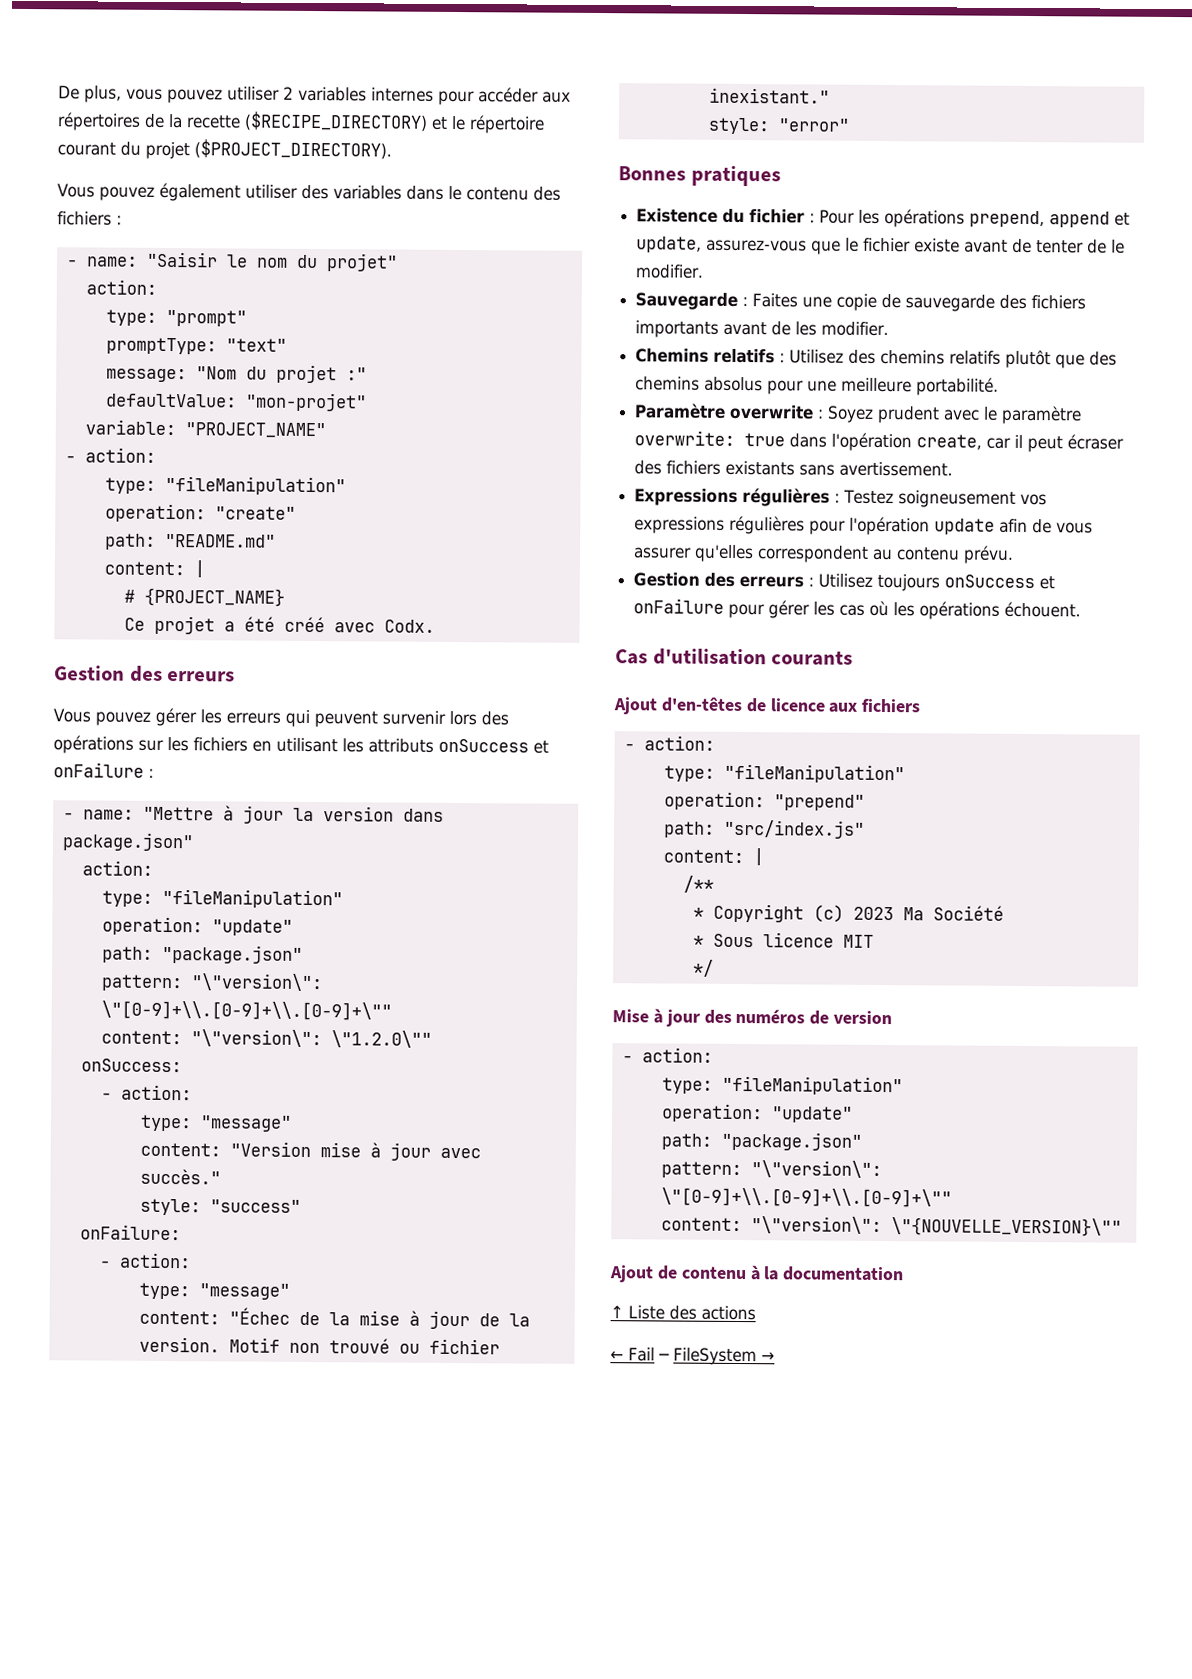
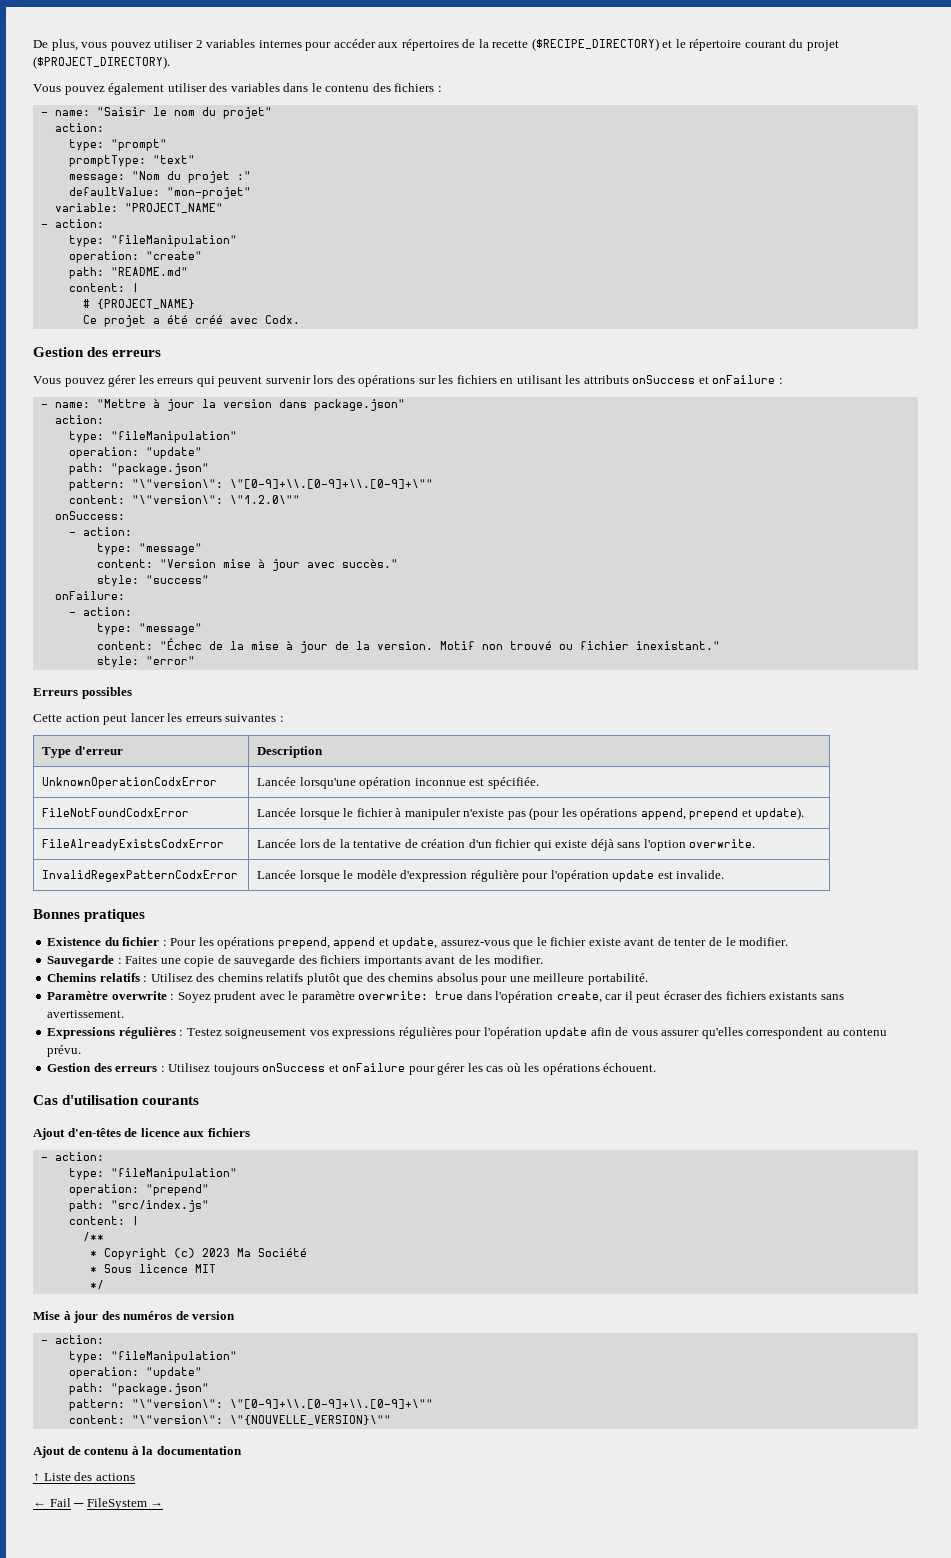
+ Erreurs possibles
+ Cette action peut lancer les erreurs suivantes :
+ Type d'erreur | Description
+ UnknownOperationCodxError | Lancée lorsqu'une opération inconnue est spécifiée.
+ FileNotFoundCodxError | Lancée lorsque le fichier à manipuler n'existe pas (pour les opérations append, prepend et update).
+ FileAlreadyExistsCodxError | Lancée lors de la tentative de création d'un fichier qui existe déjà sans l'option overwrite.
+ InvalidRegexPatternCodxError | Lancée lorsque le modèle d'expression régulière pour l'opération update est invalide.

